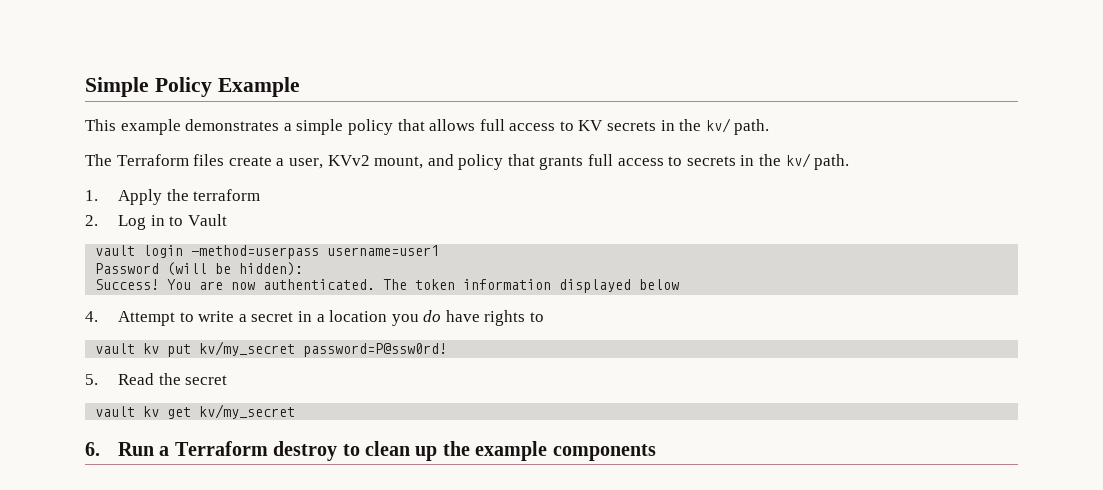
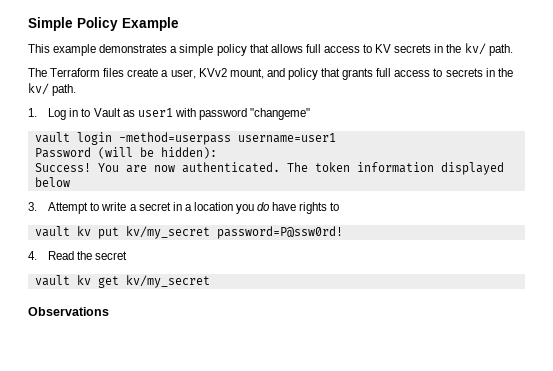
- 1. Apply the terraform
- 2. Log in to Vault
+ 1. Log in to Vault as user1 with password "changeme"
- 4. Attempt to write a secret in a location you do have rights to
+ 3. Attempt to write a secret in a location you do have rights to
- 5. Read the secret
+ 4. Read the secret
- 6. Run a Terraform destroy to clean up the example components
+ Observations

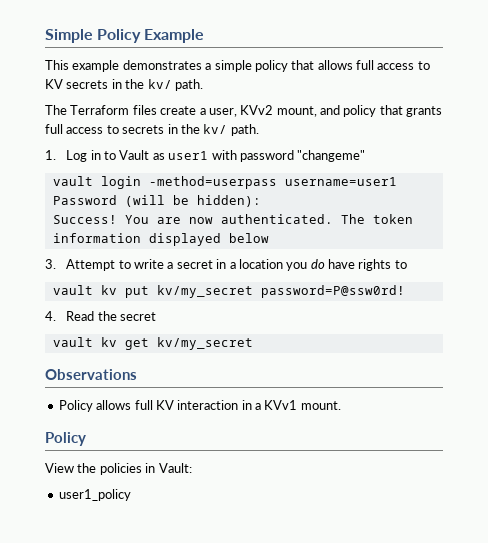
+ Policy allows full KV interaction in a KVv1 mount.
+ Policy
+ View the policies in Vault:
+ user1_policy

